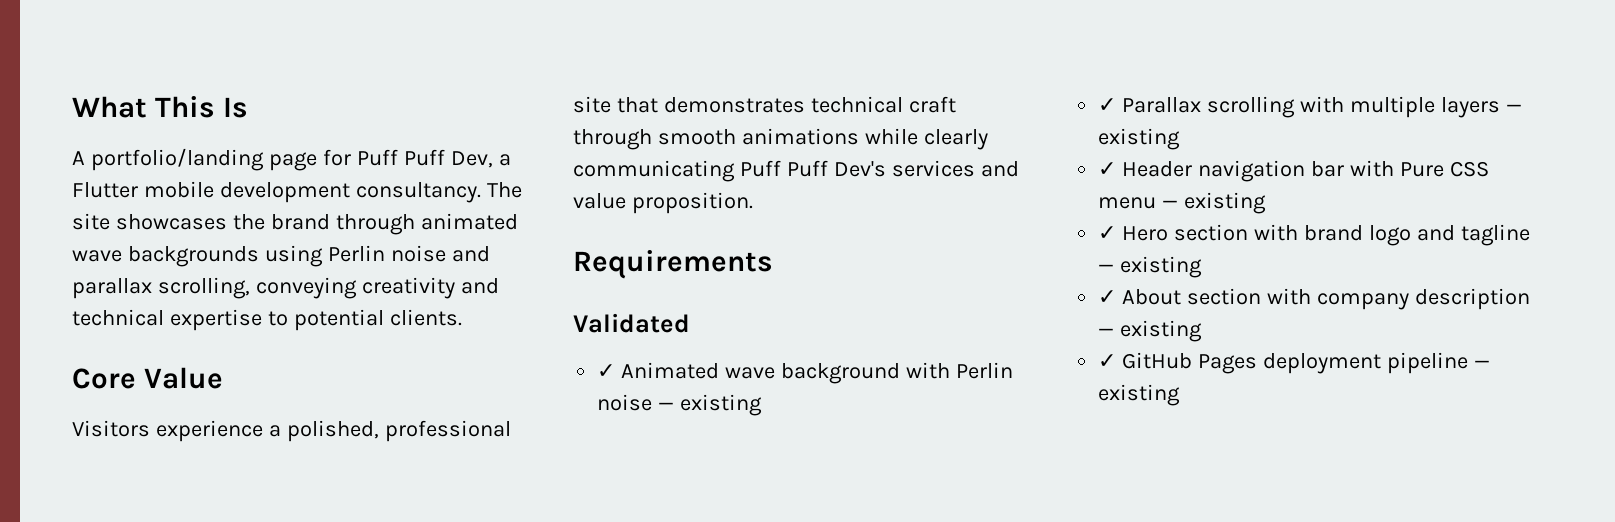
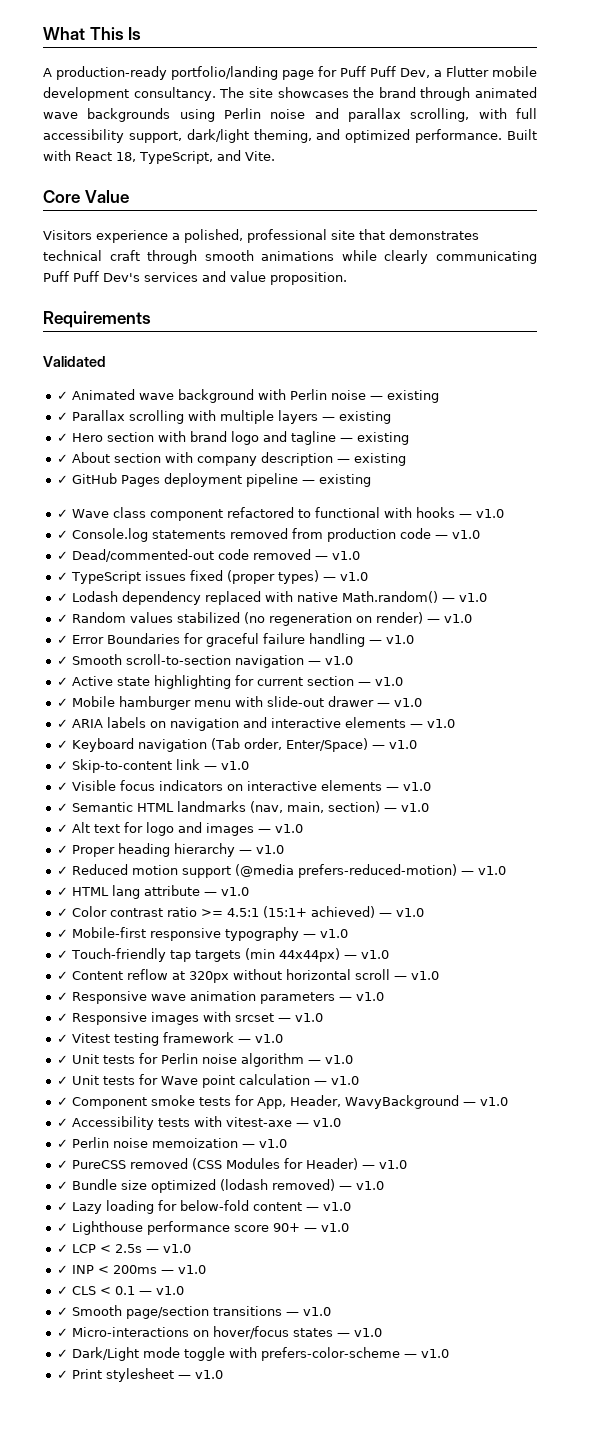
- A portfolio/landing page for Puff Puff Dev, a Flutter mobile development consultancy.
+ A production-ready portfolio/landing page for Puff Puff Dev, a Flutter mobile development consultancy.
- The site showcases the brand through animated wave backgrounds using Perlin noise and parallax scrolling, conveying creativity and technical expertise to potential clients.
+ The site showcases the brand through animated wave backgrounds using Perlin noise and parallax scrolling, with full accessibility support, dark/light theming, and optimized performance. Built with React 18, TypeScript, and Vite.
- ✓ Header navigation bar with Pure CSS menu — existing
+ ✓ Wave class component refactored to functional with hooks — v1.0
+ ✓ Console.log statements removed from production code — v1.0
+ ✓ Dead/commented-out code removed — v1.0
+ ✓ TypeScript issues fixed (proper types) — v1.0
+ ✓ Lodash dependency replaced with native Math.random() — v1.0
+ ✓ Random values stabilized (no regeneration on render) — v1.0
+ ✓ Error Boundaries for graceful failure handling — v1.0
+ ✓ Smooth scroll-to-section navigation — v1.0
+ ✓ Active state highlighting for current section — v1.0
+ ✓ Mobile hamburger menu with slide-out drawer — v1.0
+ ✓ ARIA labels on navigation and interactive elements — v1.0
+ ✓ Keyboard navigation (Tab order, Enter/Space) — v1.0
+ ✓ Skip-to-content link — v1.0
+ ✓ Visible focus indicators on interactive elements — v1.0
+ ✓ Semantic HTML landmarks (nav, main, section) — v1.0
+ ✓ Alt text for logo and images — v1.0
+ ✓ Proper heading hierarchy — v1.0
+ ✓ Reduced motion support (@media prefers-reduced-motion) — v1.0
+ ✓ HTML lang attribute — v1.0
+ ✓ Color contrast ratio >= 4.5:1 (15:1+ achieved) — v1.0
+ ✓ Mobile-first responsive typography — v1.0
+ ✓ Touch-friendly tap targets (min 44x44px) — v1.0
+ ✓ Content reflow at 320px without horizontal scroll — v1.0
+ ✓ Responsive wave animation parameters — v1.0
+ ✓ Responsive images with srcset — v1.0
+ ✓ Vitest testing framework — v1.0
+ ✓ Unit tests for Perlin noise algorithm — v1.0
+ ✓ Unit tests for Wave point calculation — v1.0
+ ✓ Component smoke tests for App, Header, WavyBackground — v1.0
+ ✓ Accessibility tests with vitest-axe — v1.0
+ ✓ Perlin noise memoization — v1.0
+ ✓ PureCSS removed (CSS Modules for Header) — v1.0
+ ✓ Bundle size optimized (lodash removed) — v1.0
+ ✓ Lazy loading for below-fold content — v1.0
+ ✓ Lighthouse performance score 90+ — v1.0
+ ✓ LCP < 2.5s — v1.0
+ ✓ INP < 200ms — v1.0
+ ✓ CLS < 0.1 — v1.0
+ ✓ Smooth page/section transitions — v1.0
+ ✓ Micro-interactions on hover/focus states — v1.0
+ ✓ Dark/Light mode toggle with prefers-color-scheme — v1.0
+ ✓ Print stylesheet — v1.0

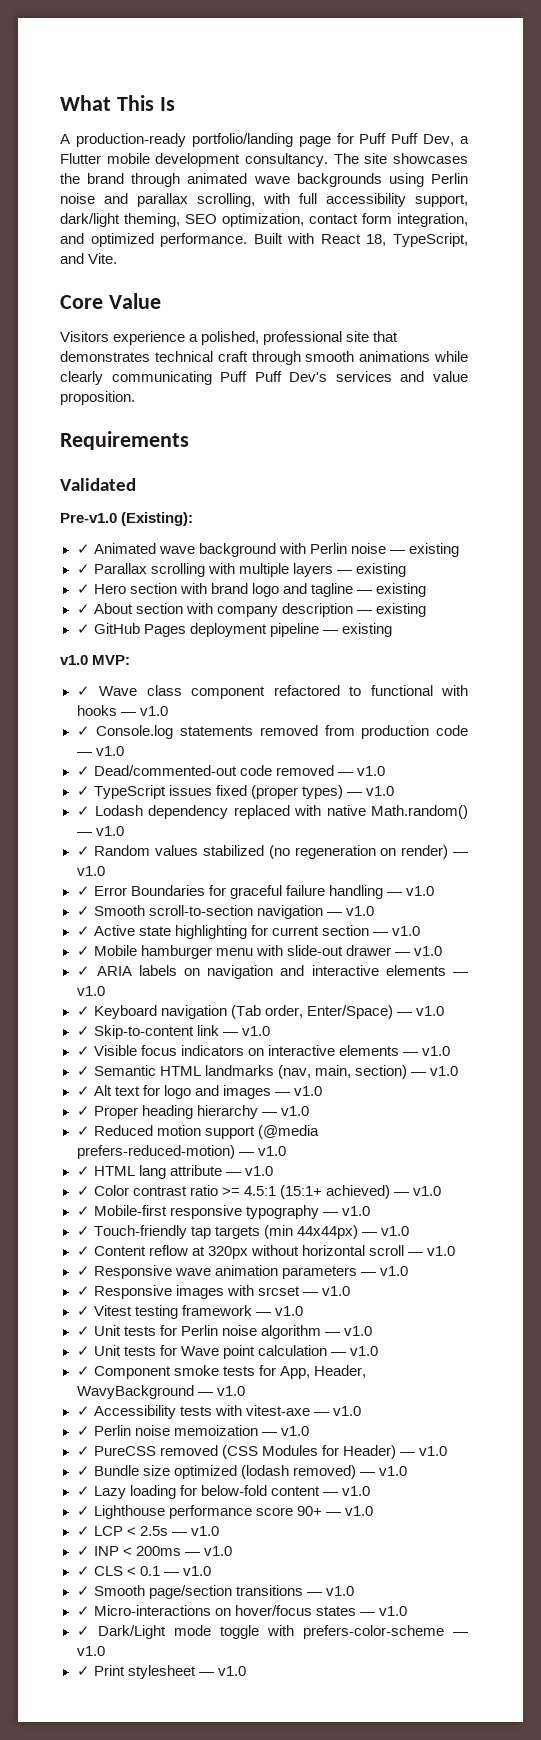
- The site showcases the brand through animated wave backgrounds using Perlin noise and parallax scrolling, with full accessibility support, dark/light theming, and optimized performance.
+ The site showcases the brand through animated wave backgrounds using Perlin noise and parallax scrolling, with full accessibility support, dark/light theming, SEO optimization, contact form integration, and optimized performance.
+ Pre-v1.0 (Existing):
+ v1.0 MVP:

